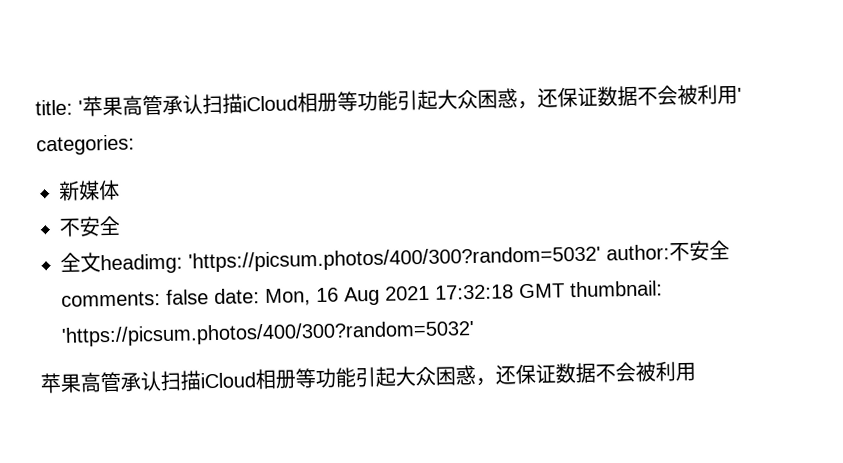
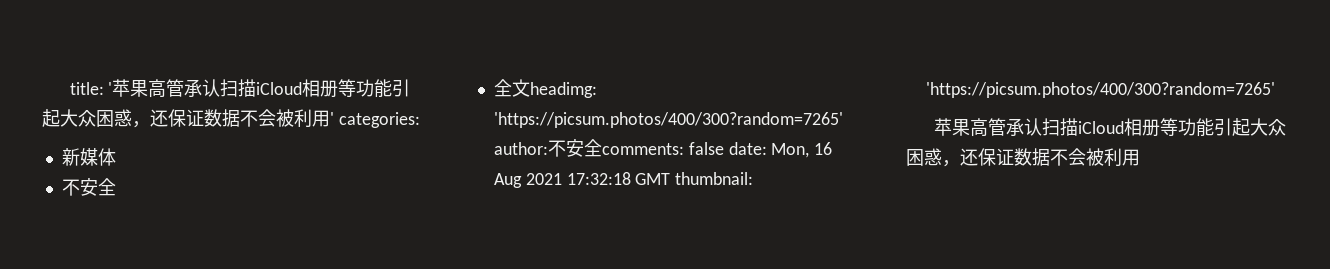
- 全文headimg: 'https://picsum.photos/400/300?random=5032' author:不安全comments: false date: Mon, 16 Aug 2021 17:32:18 GMT thumbnail: 'https://picsum.photos/400/300?random=5032'
+ 全文headimg: 'https://picsum.photos/400/300?random=7265' author:不安全comments: false date: Mon, 16 Aug 2021 17:32:18 GMT thumbnail: 'https://picsum.photos/400/300?random=7265'

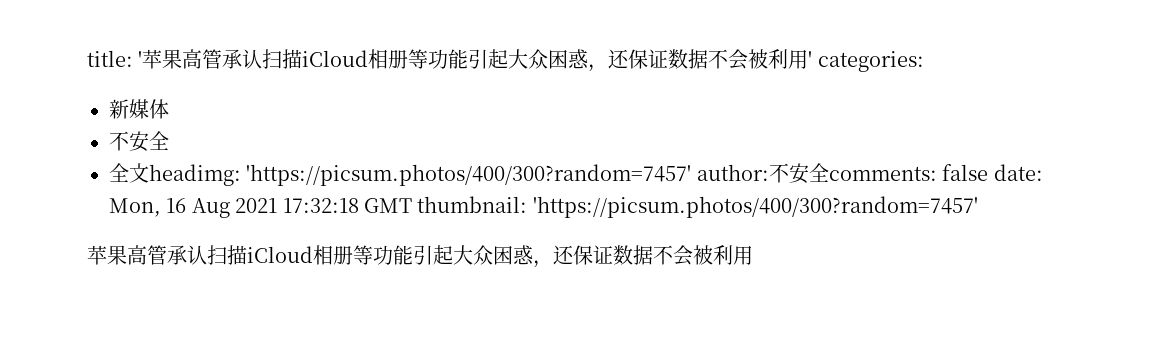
- 全文headimg: 'https://picsum.photos/400/300?random=7265' author:不安全comments: false date: Mon, 16 Aug 2021 17:32:18 GMT thumbnail: 'https://picsum.photos/400/300?random=7265'
+ 全文headimg: 'https://picsum.photos/400/300?random=7457' author:不安全comments: false date: Mon, 16 Aug 2021 17:32:18 GMT thumbnail: 'https://picsum.photos/400/300?random=7457'

